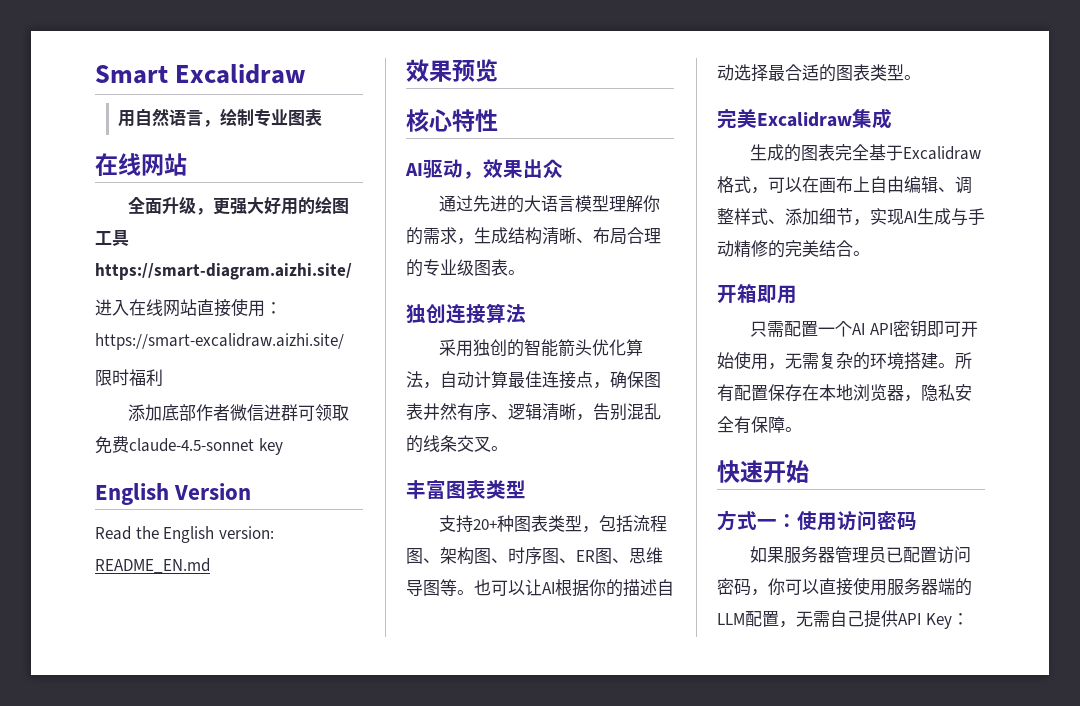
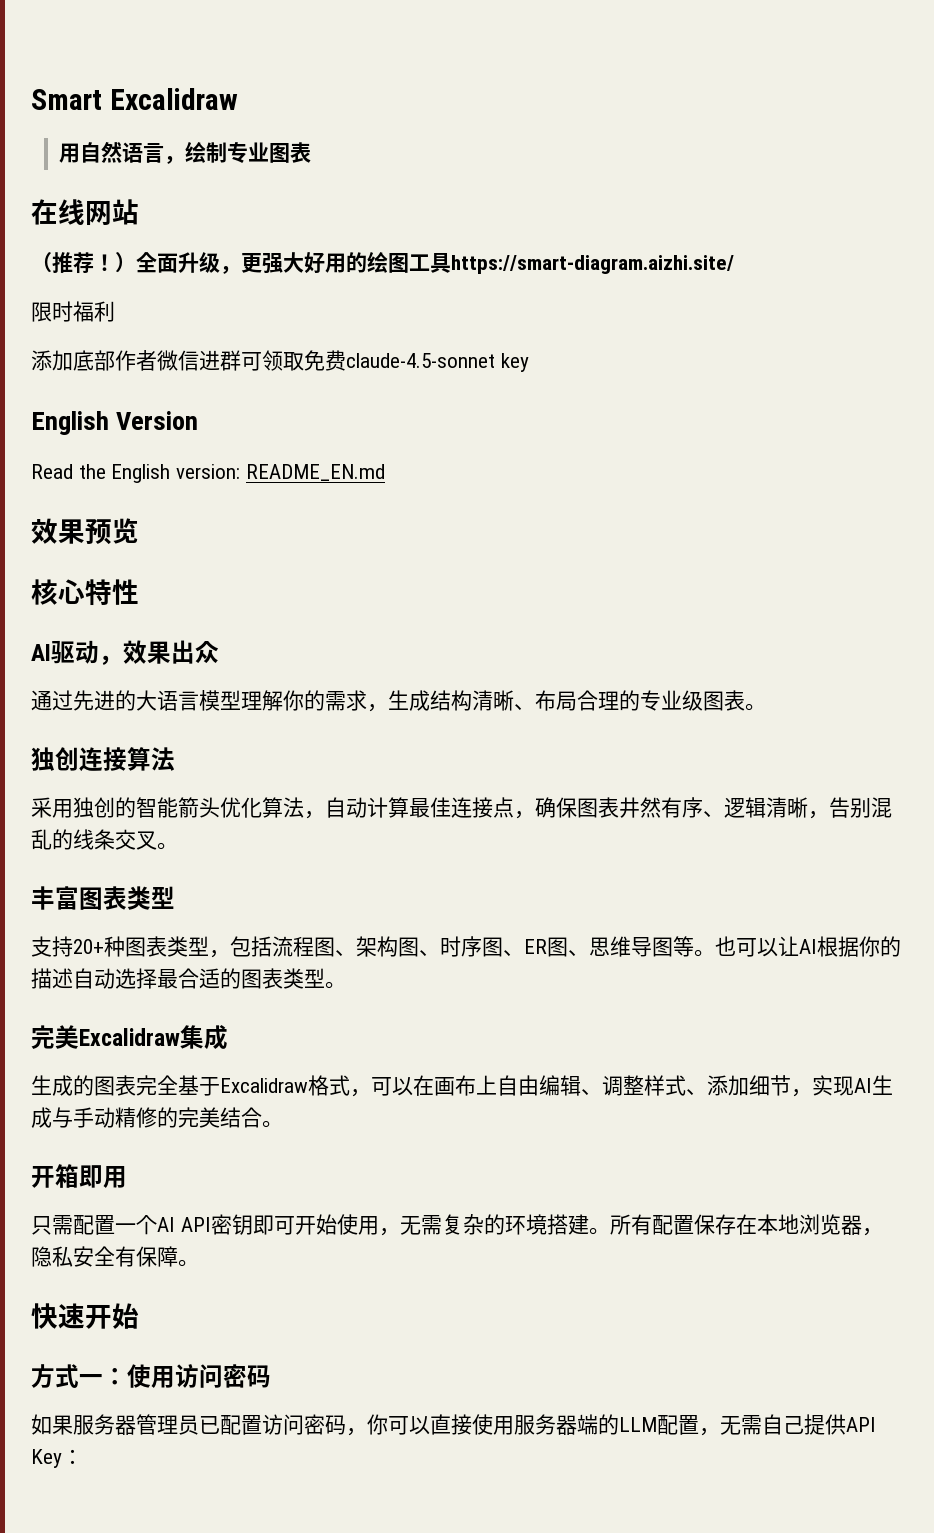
- 全面升级，更强大好用的绘图工具https://smart-diagram.aizhi.site/
+ （推荐！）全面升级，更强大好用的绘图工具https://smart-diagram.aizhi.site/
- 进入在线网站直接使用：https://smart-excalidraw.aizhi.site/

